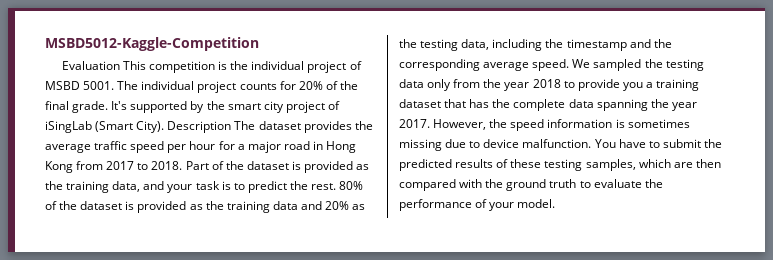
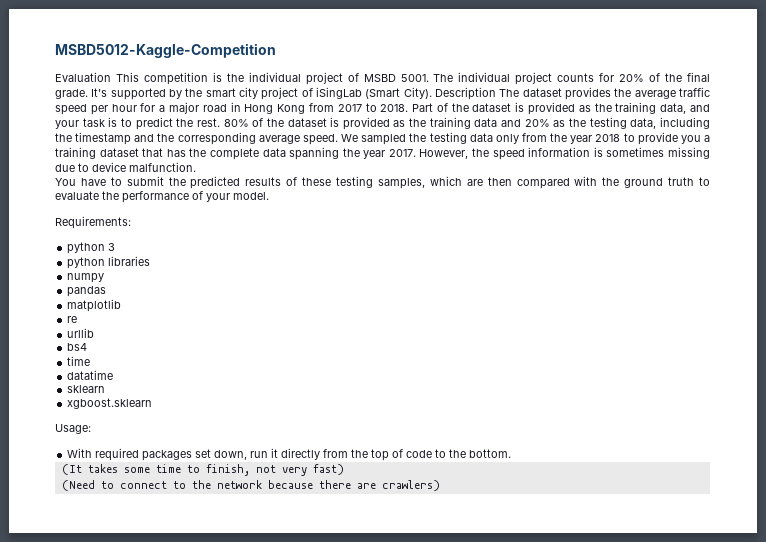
- However, the speed information is sometimes missing due to device malfunction. You have to submit the predicted results of these testing samples, which are then compared with the ground truth to evaluate the performance of your model.
+ However, the speed information is sometimes missing due to device malfunction.
+ You have to submit the predicted results of these testing samples, which are then compared with the ground truth to evaluate the performance of your model.
+ Requirements:
+ python 3
+ python libraries
+ numpy
+ pandas
+ matplotlib
+ re
+ urllib
+ bs4
+ time
+ datatime
+ sklearn
+ xgboost.sklearn
+ Usage:
+ With required packages set down, run it directly from the top of code to the bottom.
+ (It takes some time to finish, not very fast)
+ (Need to connect to the network because there are crawlers)

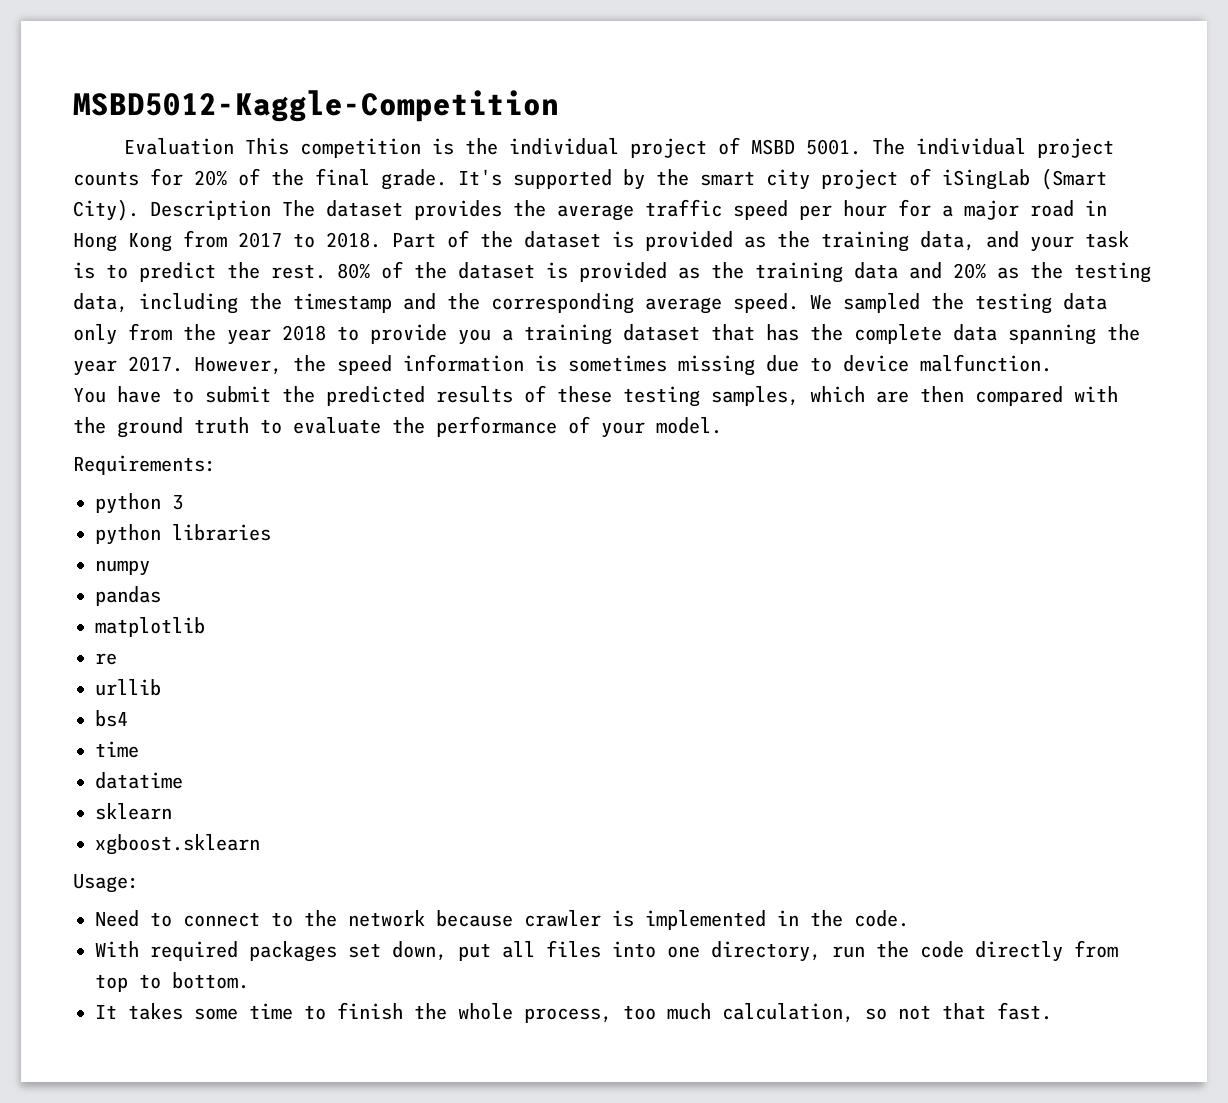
- With required packages set down, run it directly from the top of code to the bottom.
- (It takes some time to finish, not very fast)
- (Need to connect to the network because there are crawlers)
+ Need to connect to the network because crawler is implemented in the code.
+ With required packages set down, put all files into one directory, run the code directly from top to bottom.
+ It takes some time to finish the whole process, too much calculation, so not that fast.

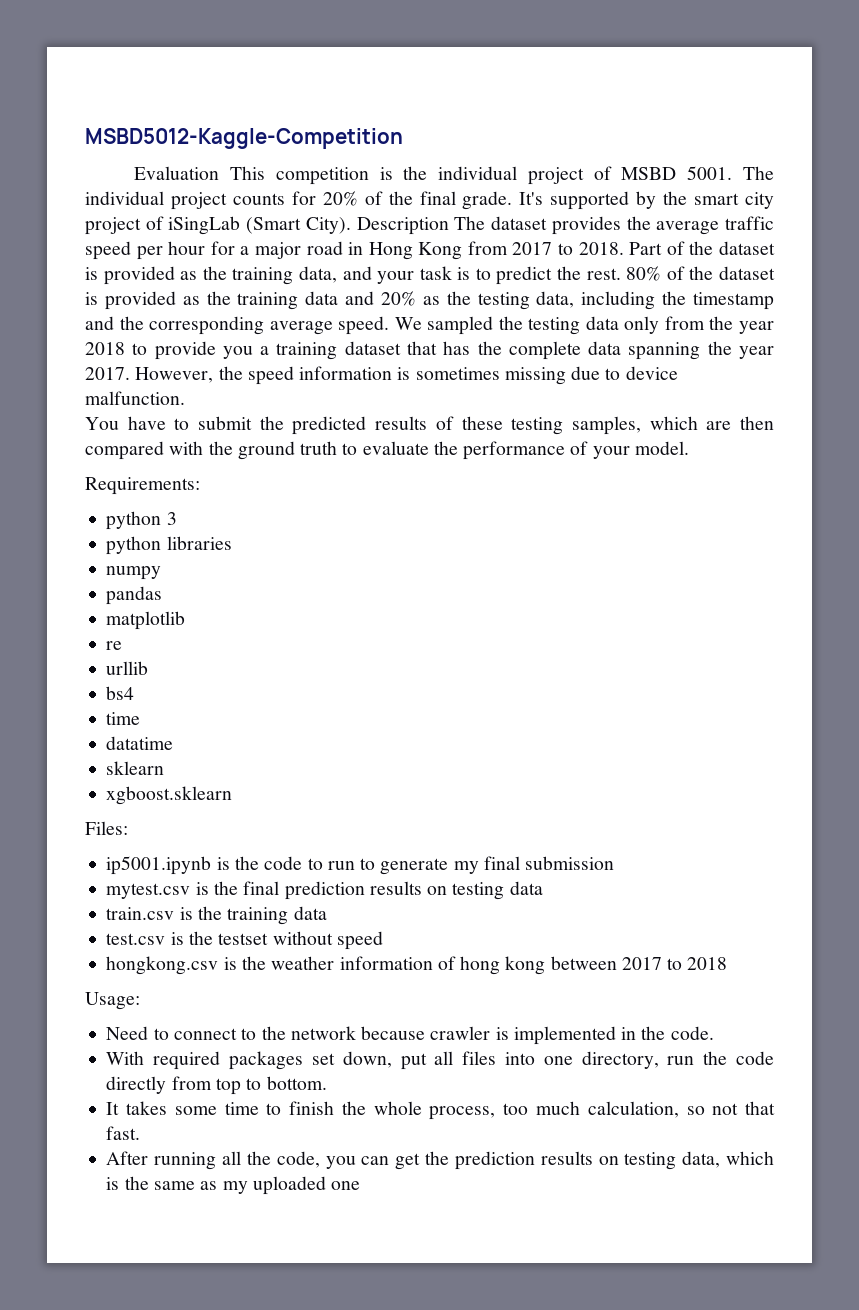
+ Files:
+ ip5001.ipynb is the code to run to generate my final submission
+ mytest.csv is the final prediction results on testing data
+ train.csv is the training data
+ test.csv is the testset without speed
+ hongkong.csv is the weather information of hong kong between 2017 to 2018
+ After running all the code, you can get the prediction results on testing data, which is the same as my uploaded one

